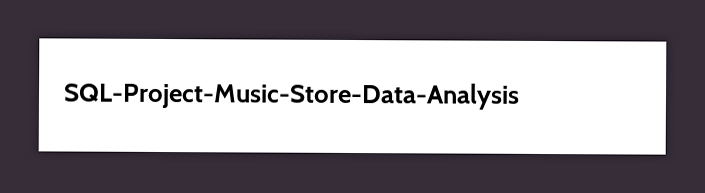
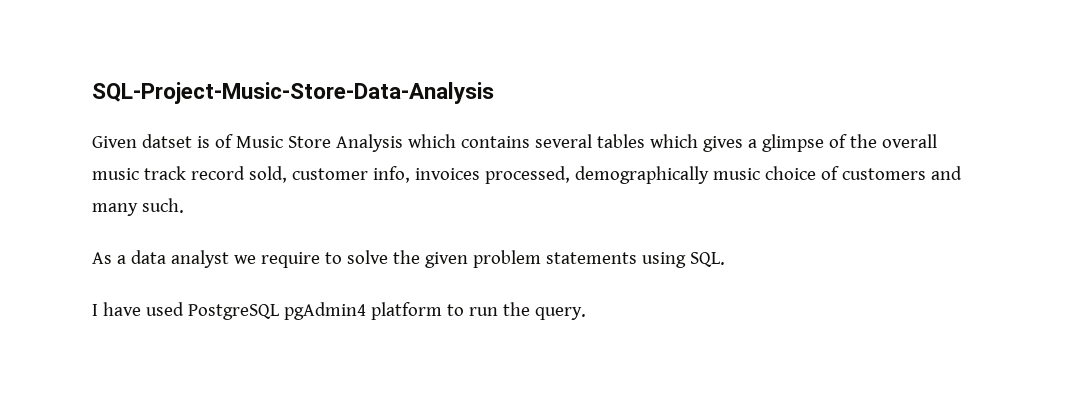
+ Given datset is of Music Store Analysis which contains several tables which gives a glimpse of the overall music track record sold, customer info, invoices processed, demographically music choice of customers and many such.
+ As a data analyst we require to solve the given problem statements using SQL.
+ I have used PostgreSQL pgAdmin4 platform to run the query.

